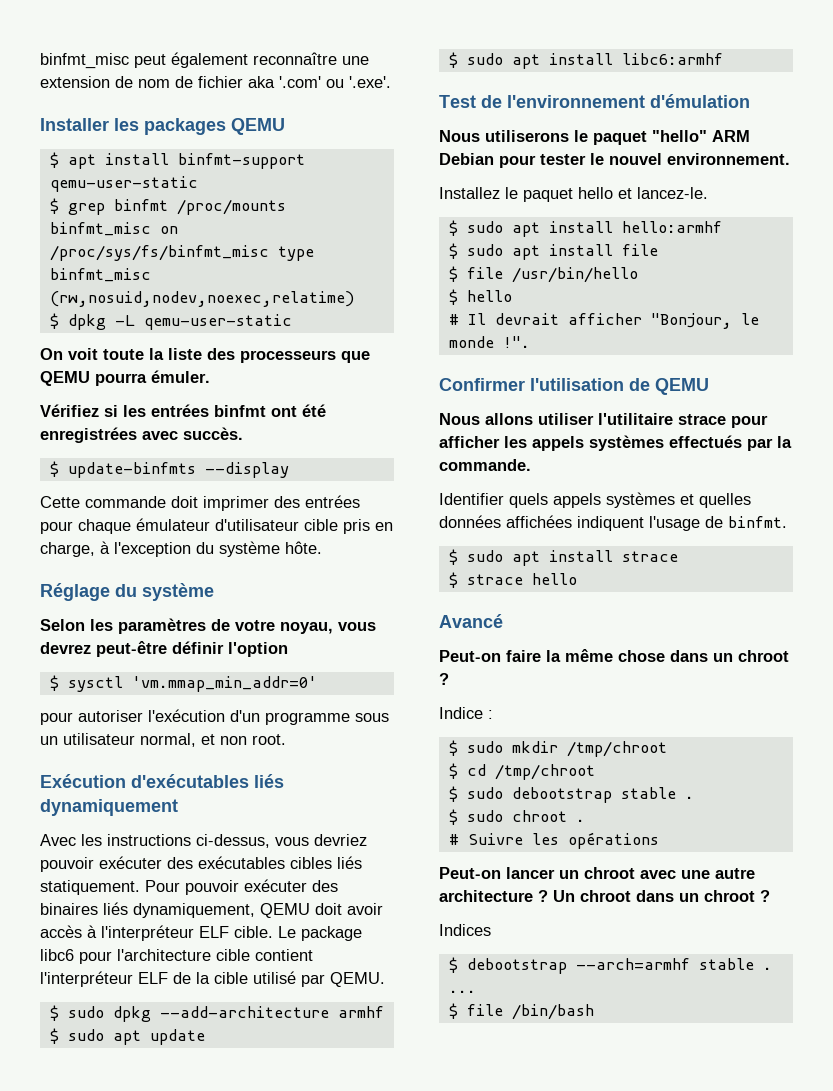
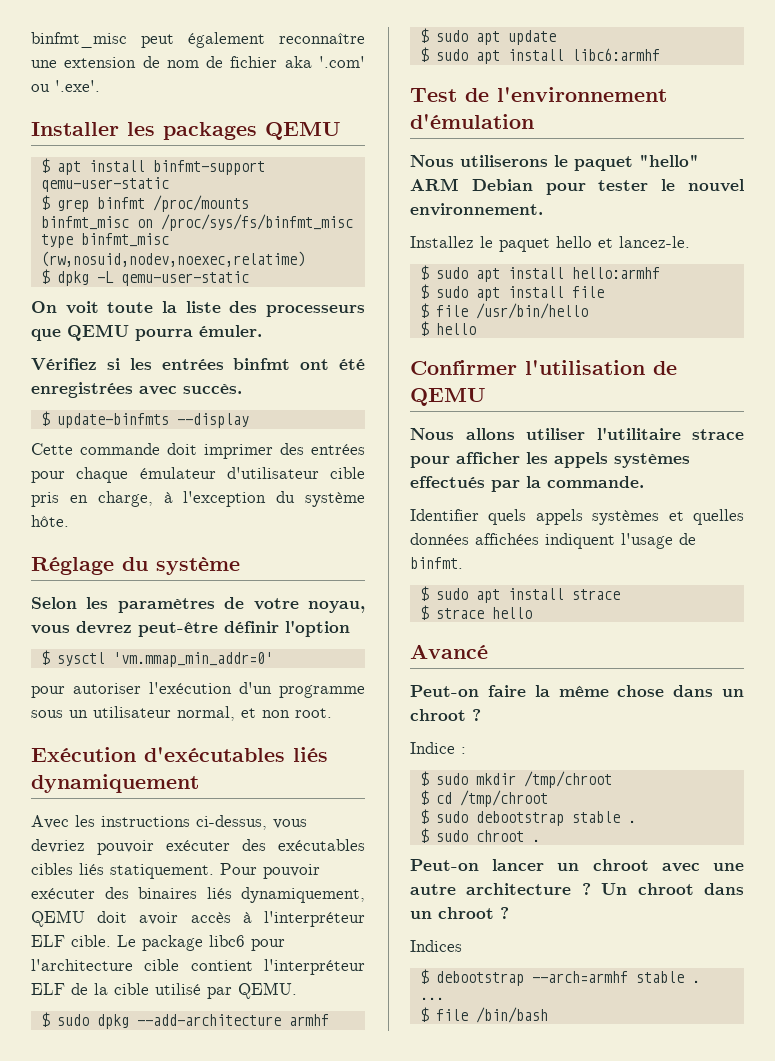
- # Il devrait afficher "Bonjour, le monde !".
- # Suivre les opérations

